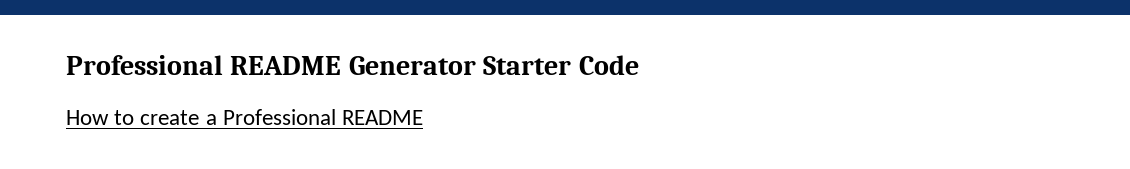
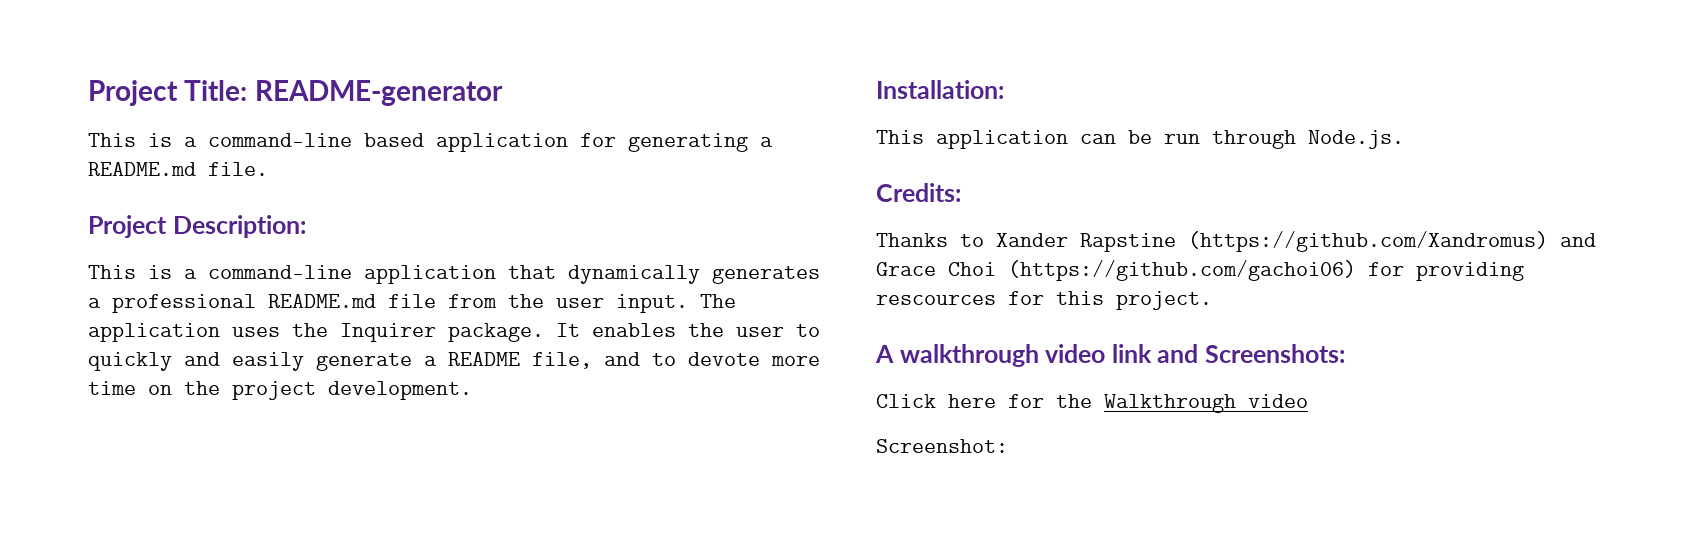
- Professional README Generator Starter Code
- How to create a Professional README
+ Project Title: README-generator
+ This is a command-line based application for generating a README.md file.
+ Project Description:
+ This is a command-line application that dynamically generates a professional README.md file from the user input. The application uses the Inquirer package. It enables the user to quickly and easily generate a README file, and to devote more time on the project development.
+ Installation:
+ This application can be run through Node.js.
+ Credits:
+ Thanks to Xander Rapstine (https://github.com/Xandromus) and Grace Choi (https://github.com/gachoi06) for providing rescources for this project.
+ A walkthrough video link and Screenshots:
+ Click here for the Walkthrough video
+ Screenshot:

